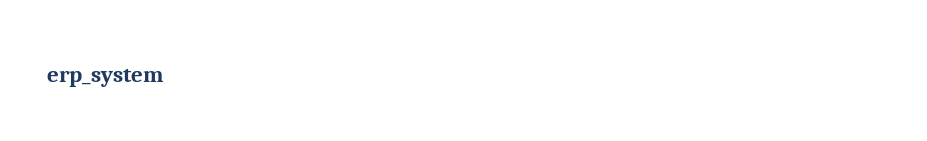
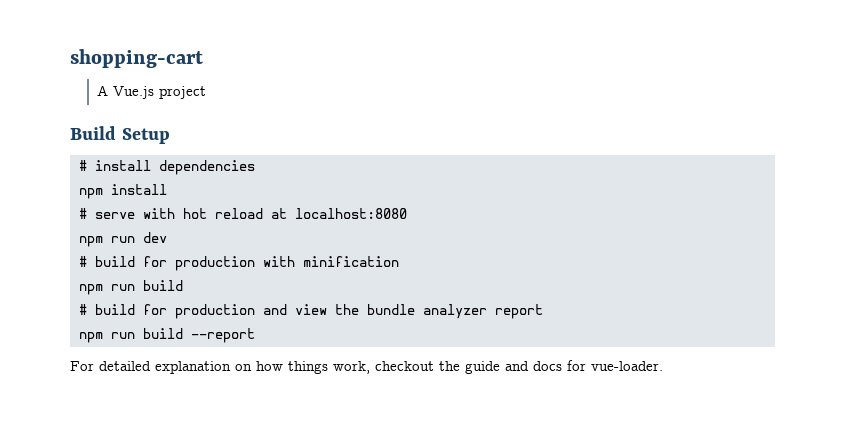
- erp_system
+ shopping-cart
+ A Vue.js project
+ Build Setup
+ # install dependencies
+ npm install
+ # serve with hot reload at localhost:8080
+ npm run dev
+ # build for production with minification
+ npm run build
+ # build for production and view the bundle analyzer report
+ npm run build --report
+ For detailed explanation on how things work, checkout the guide and docs for vue-loader.

